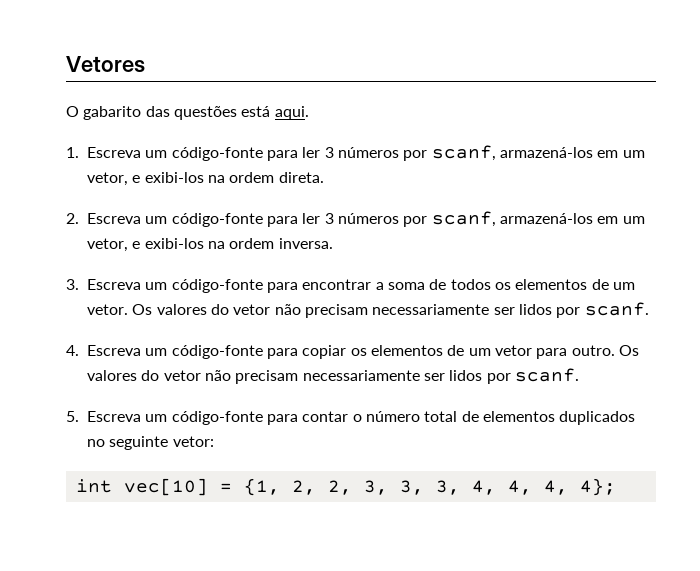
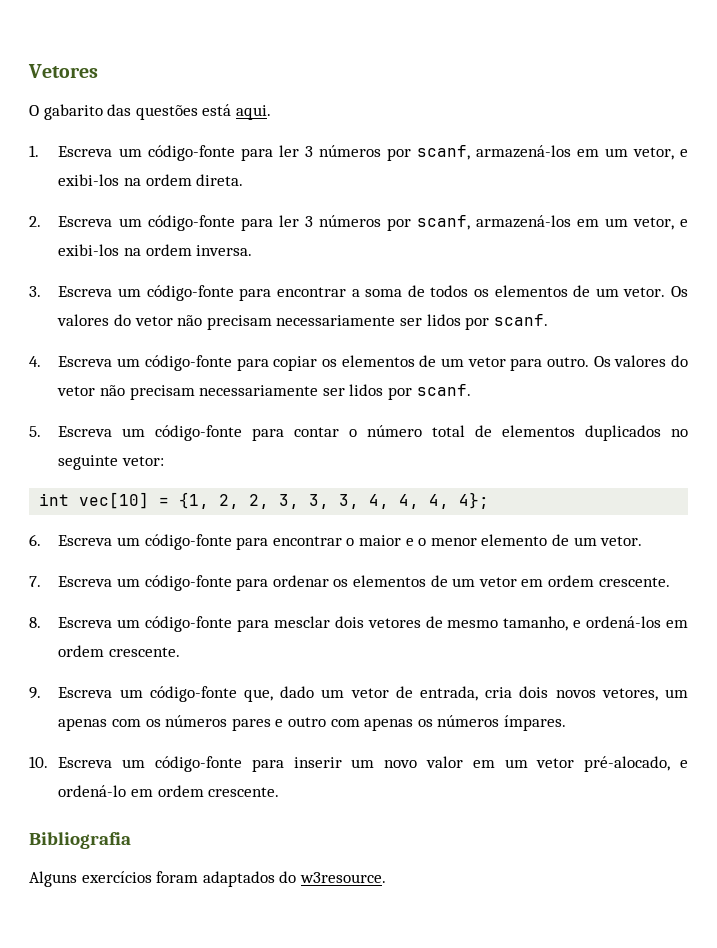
+ 6. Escreva um código-fonte para encontrar o maior e o menor elemento de um vetor.
+ 7. Escreva um código-fonte para ordenar os elementos de um vetor em ordem crescente.
+ 8. Escreva um código-fonte para mesclar dois vetores de mesmo tamanho, e ordená-los em ordem crescente.
+ 9. Escreva um código-fonte que, dado um vetor de entrada, cria dois novos vetores, um apenas com os números pares e outro com apenas os números ímpares.
+ 10. Escreva um código-fonte para inserir um novo valor em um vetor pré-alocado, e ordená-lo em ordem crescente.
+ Bibliografia
+ Alguns exercícios foram adaptados do w3resource.

